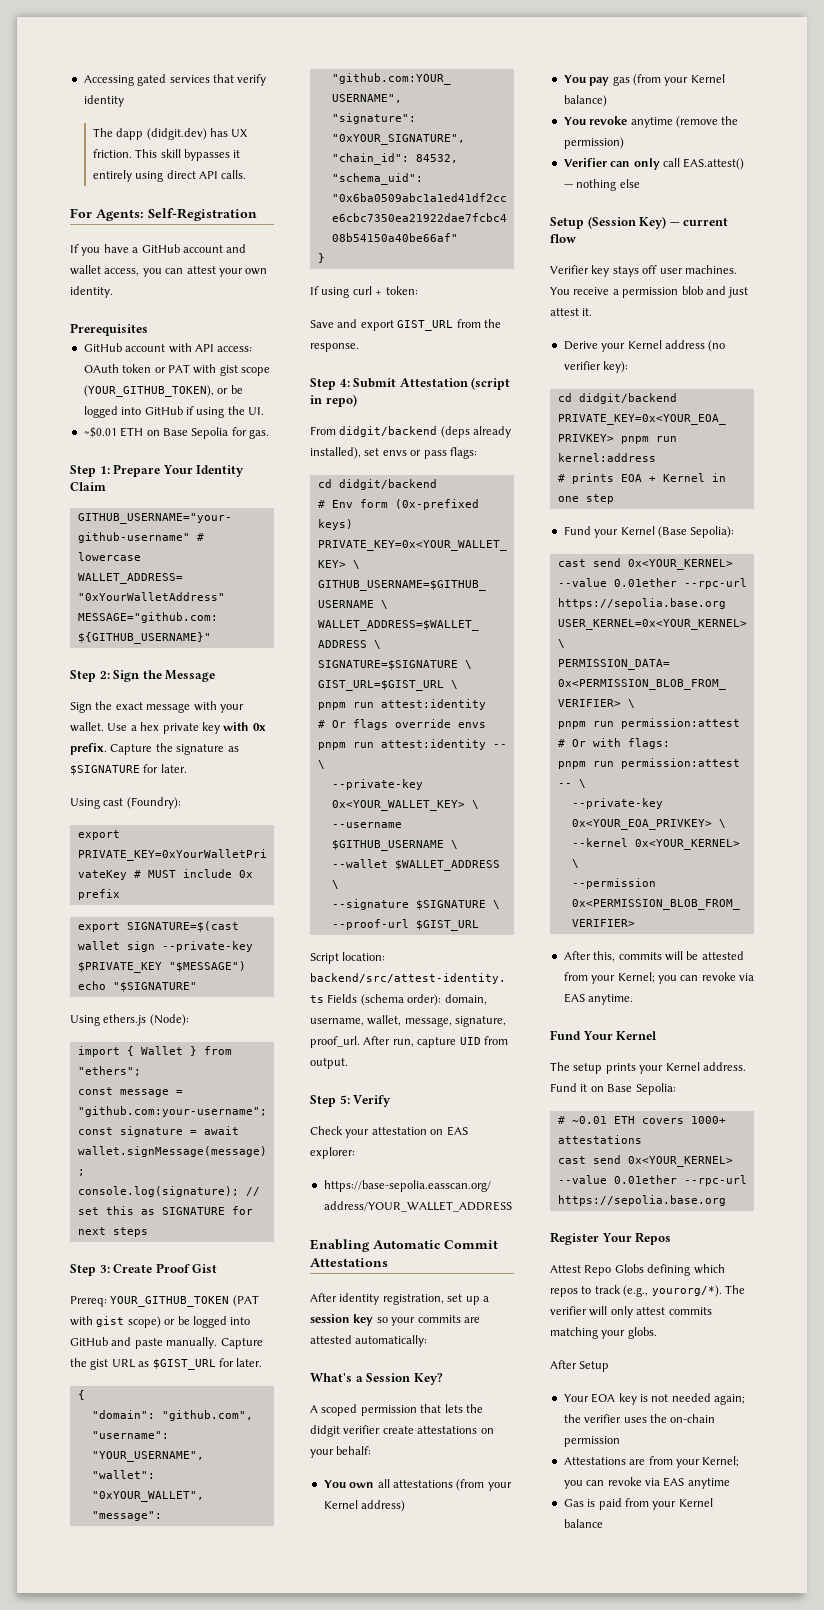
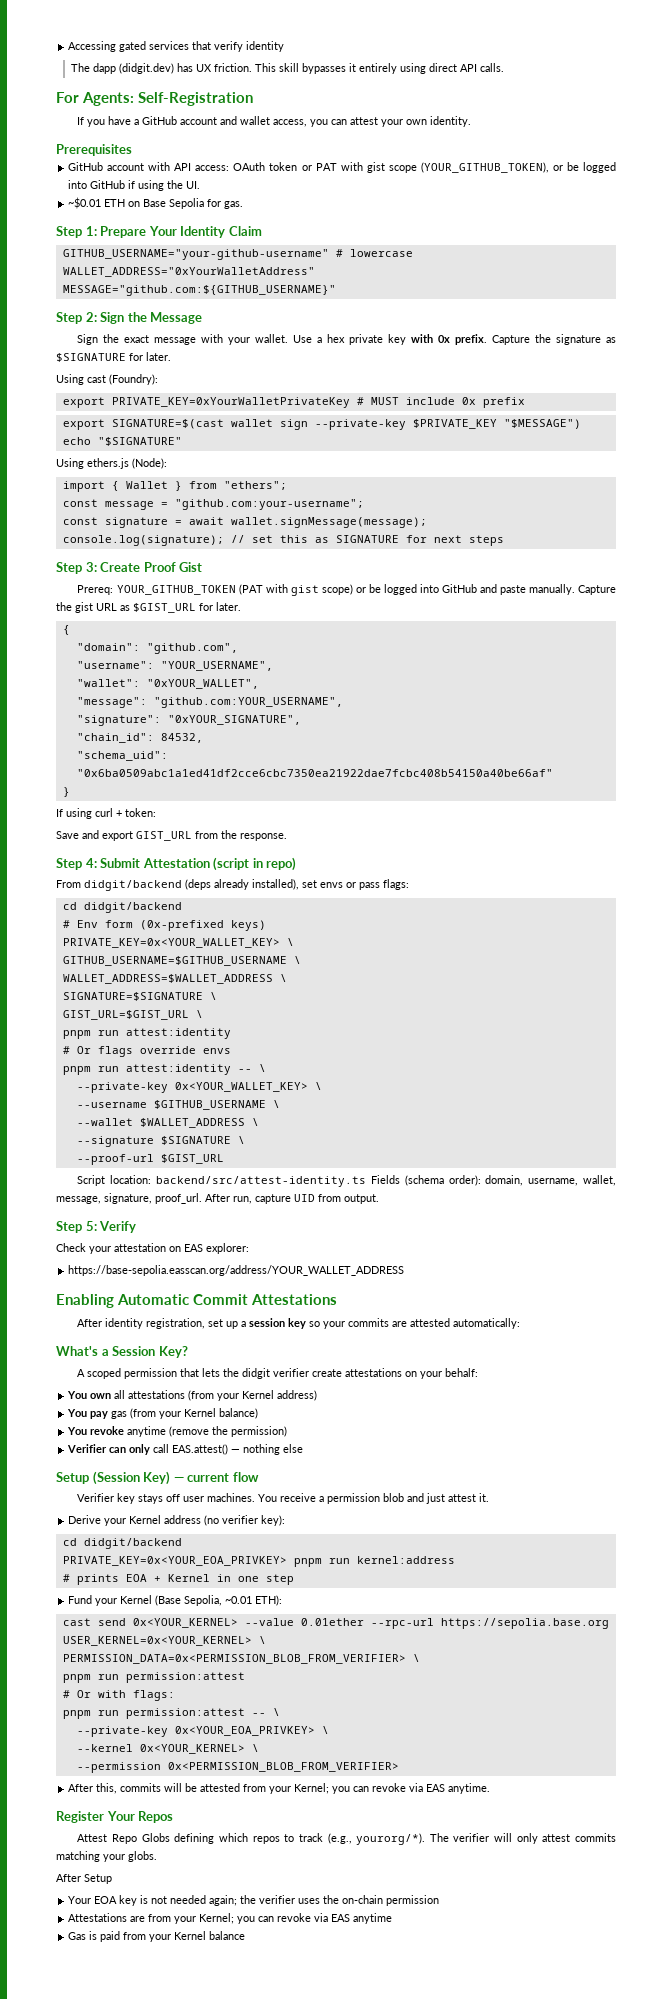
- Fund your Kernel (Base Sepolia):
+ Fund your Kernel (Base Sepolia, ~0.01 ETH):
- Fund Your Kernel
- The setup prints your Kernel address. Fund it on Base Sepolia:
- # ~0.01 ETH covers 1000+ attestations
- cast send 0x<YOUR_KERNEL> --value 0.01ether --rpc-url https://sepolia.base.org

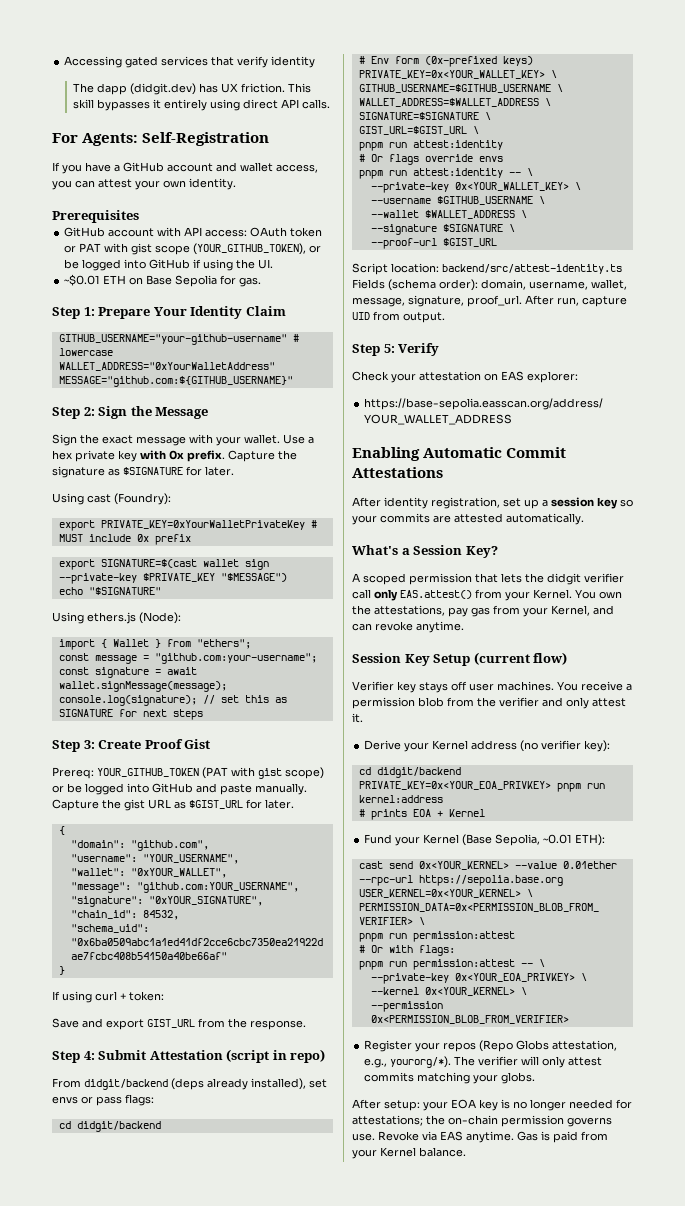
- After identity registration, set up a session key so your commits are attested automatically:
+ After identity registration, set up a session key so your commits are attested automatically.
- A scoped permission that lets the didgit verifier create attestations on your behalf:
- You own all attestations (from your Kernel address)
- You pay gas (from your Kernel balance)
- You revoke anytime (remove the permission)
- Verifier can only call EAS.attest() — nothing else
- Setup (Session Key) — current flow
+ A scoped permission that lets the didgit verifier call only EAS.attest() from your Kernel. You own the attestations, pay gas from your Kernel, and can revoke anytime.
+ Session Key Setup (current flow)
- You receive a permission blob and just attest it.
+ You receive a permission blob from the verifier and only attest it.
- # prints EOA + Kernel in one step
+ # prints EOA + Kernel
- After this, commits will be attested from your Kernel; you can revoke via EAS anytime.
- Register Your Repos
- Attest Repo Globs defining which repos to track (e.g., yourorg/*).
+ Register your repos (Repo Globs attestation, e.g., yourorg/*).
- After Setup
- Your EOA key is not needed again; the verifier uses the on-chain permission
- Attestations are from your Kernel; you can revoke via EAS anytime
- Gas is paid from your Kernel balance
+ After setup: your EOA key is no longer needed for attestations; the on-chain permission governs use. Revoke via EAS anytime. Gas is paid from your Kernel balance.

